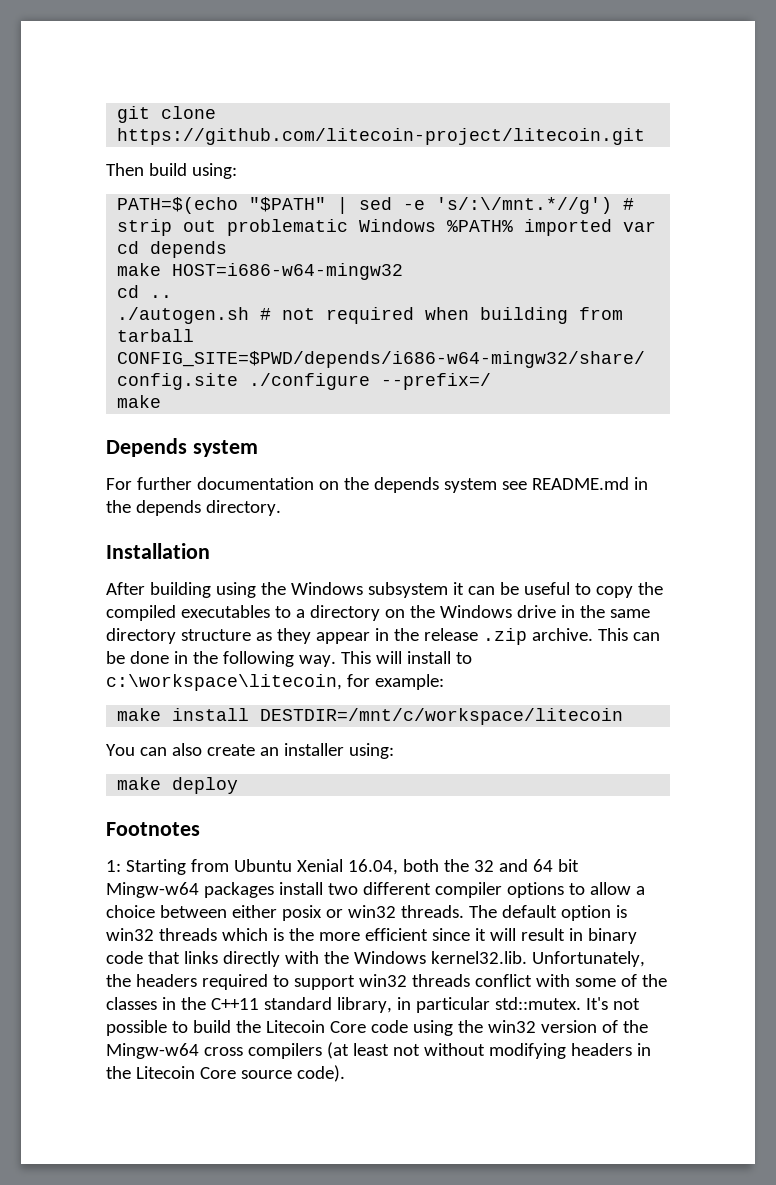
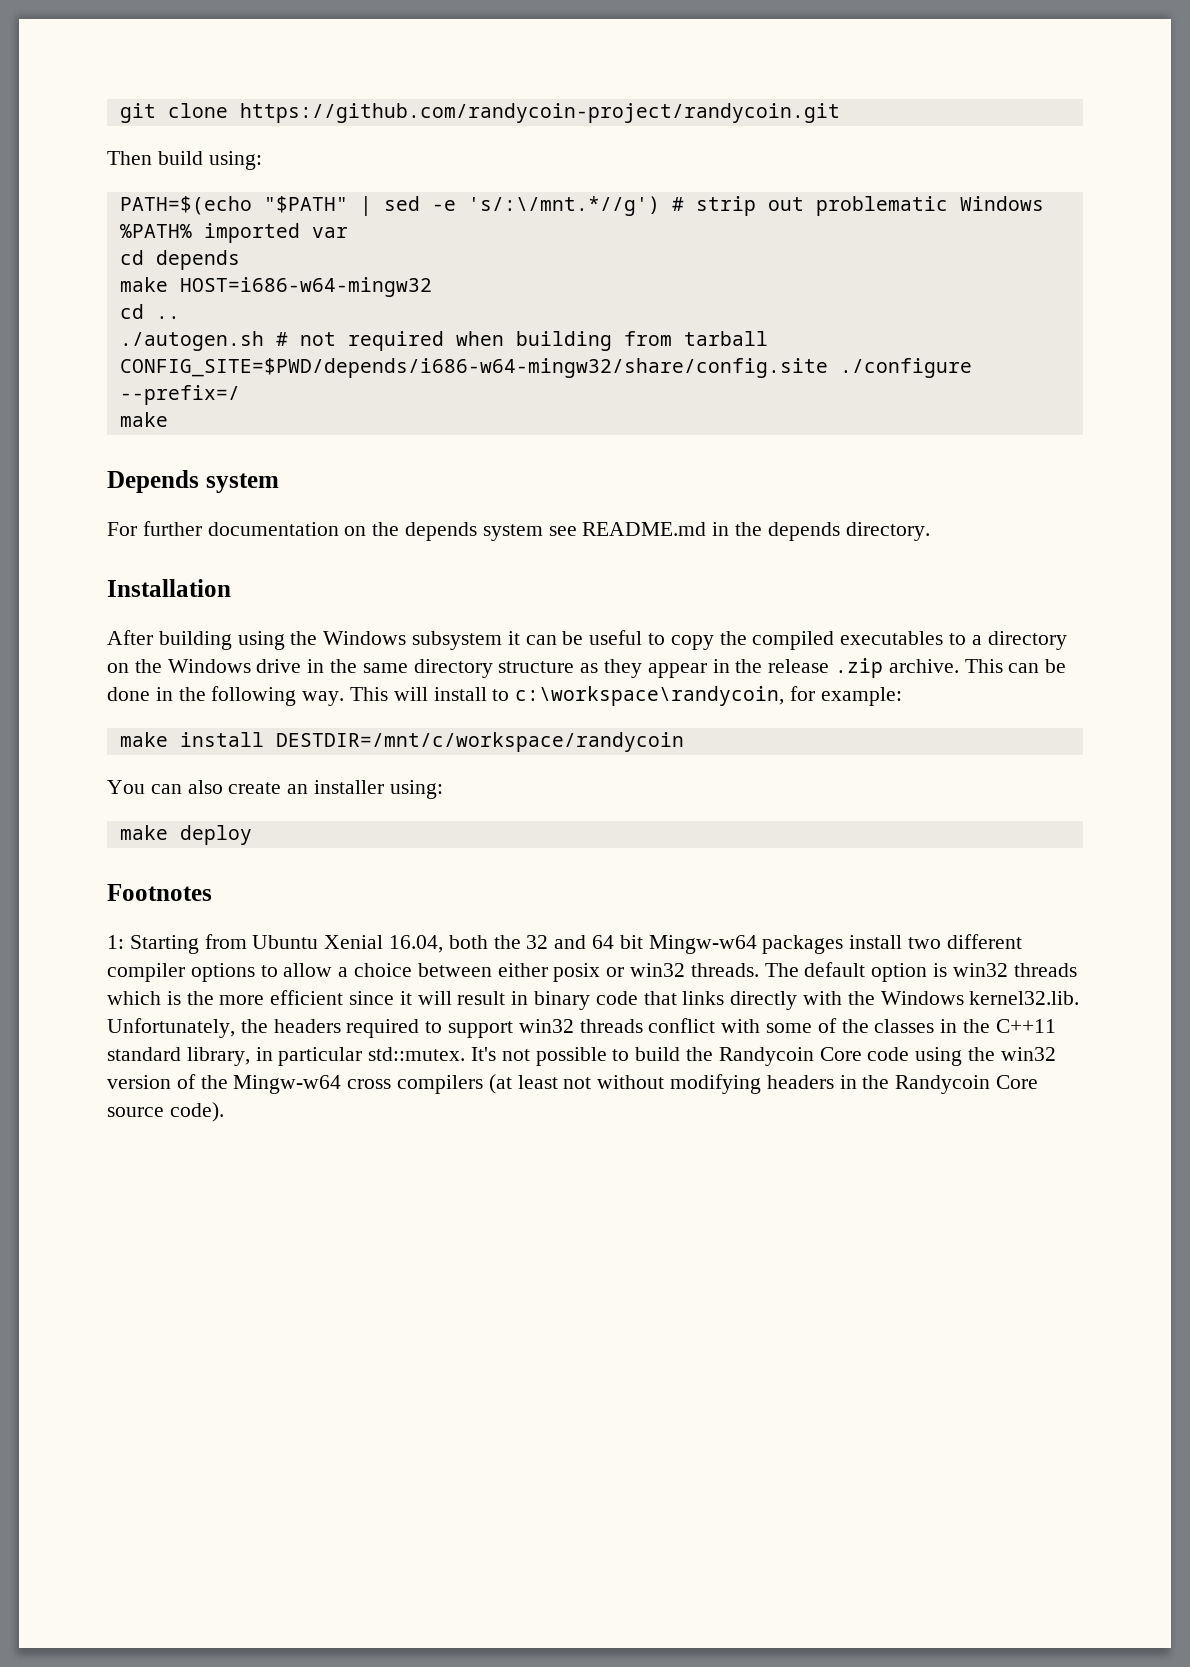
- git clone https://github.com/litecoin-project/litecoin.git
+ git clone https://github.com/randycoin-project/randycoin.git
- This will install to c:\workspace\litecoin, for example:
+ This will install to c:\workspace\randycoin, for example:
- make install DESTDIR=/mnt/c/workspace/litecoin
+ make install DESTDIR=/mnt/c/workspace/randycoin
- It's not possible to build the Litecoin Core code using the win32 version of the Mingw-w64 cross compilers (at least not without modifying headers in the Litecoin Core source code).
+ It's not possible to build the Randycoin Core code using the win32 version of the Mingw-w64 cross compilers (at least not without modifying headers in the Randycoin Core source code).

